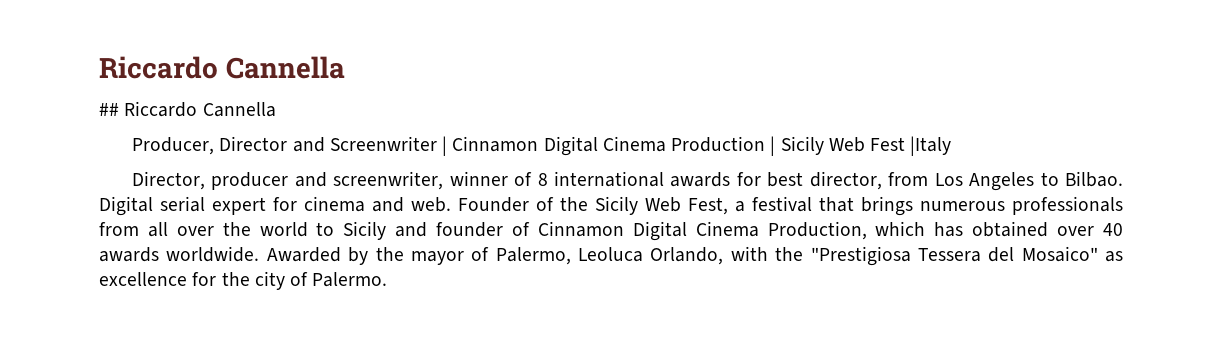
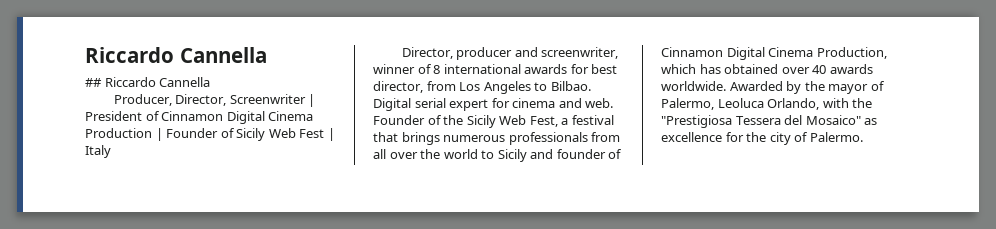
- Producer, Director and Screenwriter | Cinnamon Digital Cinema Production | Sicily Web Fest |Italy
+ Producer, Director, Screenwriter | President of Cinnamon Digital Cinema Production | Founder of Sicily Web Fest | Italy

